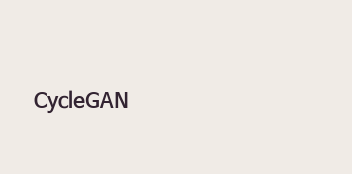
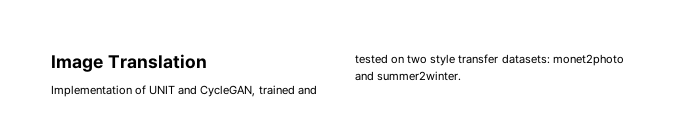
- CycleGAN
+ Image Translation
+ Implementation of UNIT and CycleGAN, trained and tested on two style transfer datasets: monet2photo and summer2winter.

